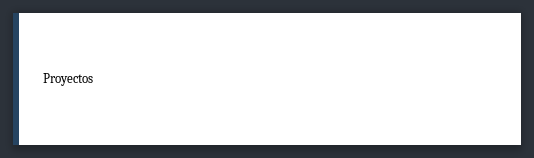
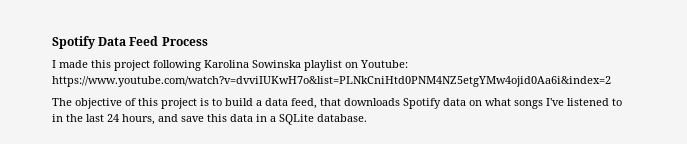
- Proyectos
+ Spotify Data Feed Process
+ I made this project following Karolina Sowinska playlist on Youtube: https://www.youtube.com/watch?v=dvviIUKwH7o&list=PLNkCniHtd0PNM4NZ5etgYMw4ojid0Aa6i&index=2
+ The objective of this project is to build a data feed, that downloads Spotify data on what songs I've listened to in the last 24 hours, and save this data in a SQLite database.

